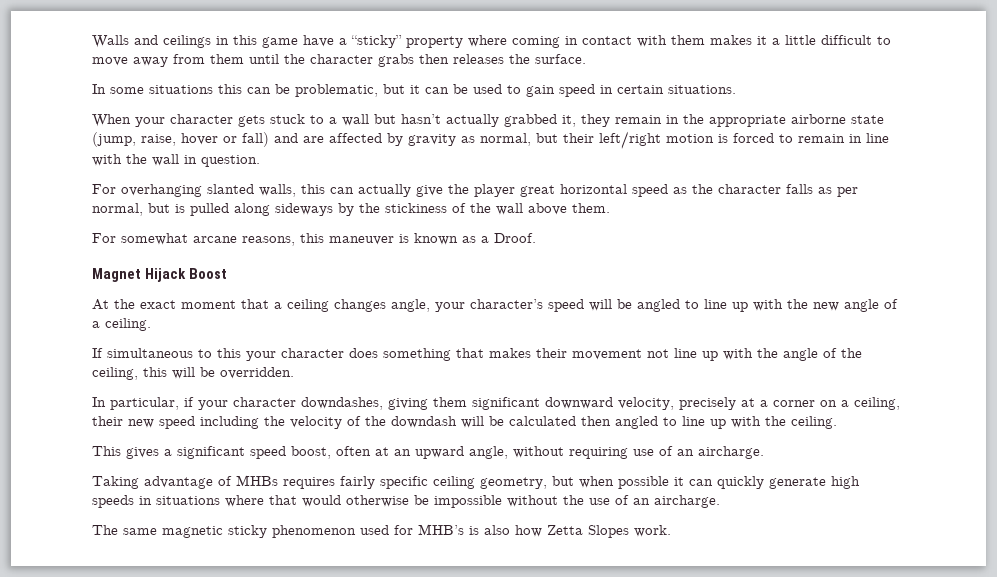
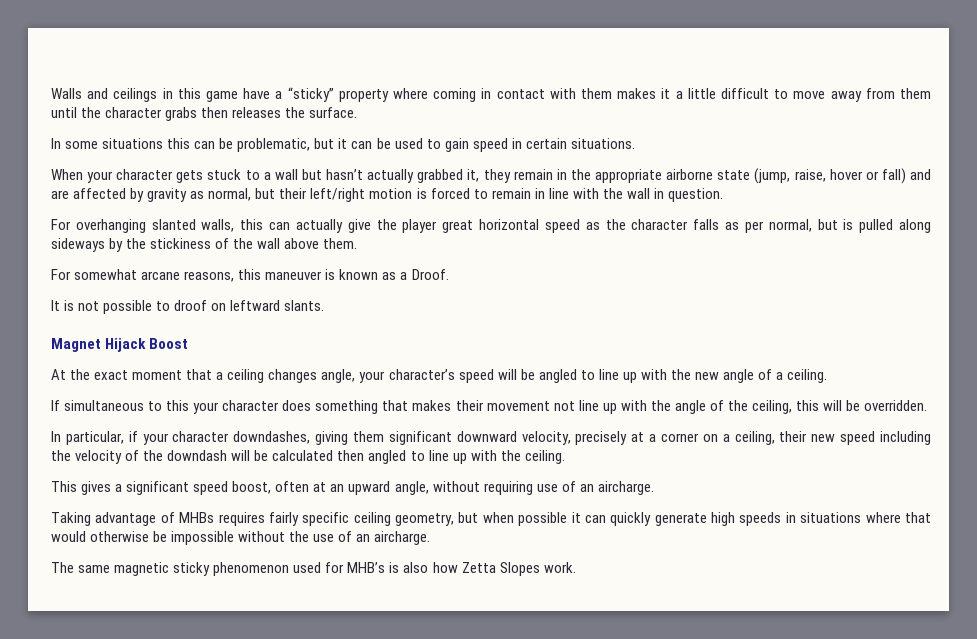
+ It is not possible to droof on leftward slants.

